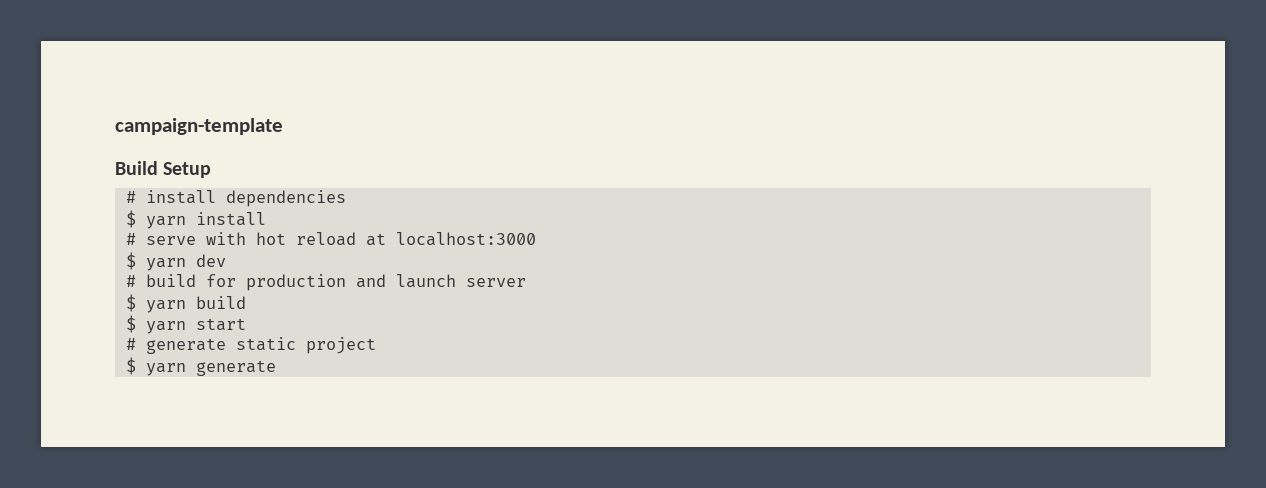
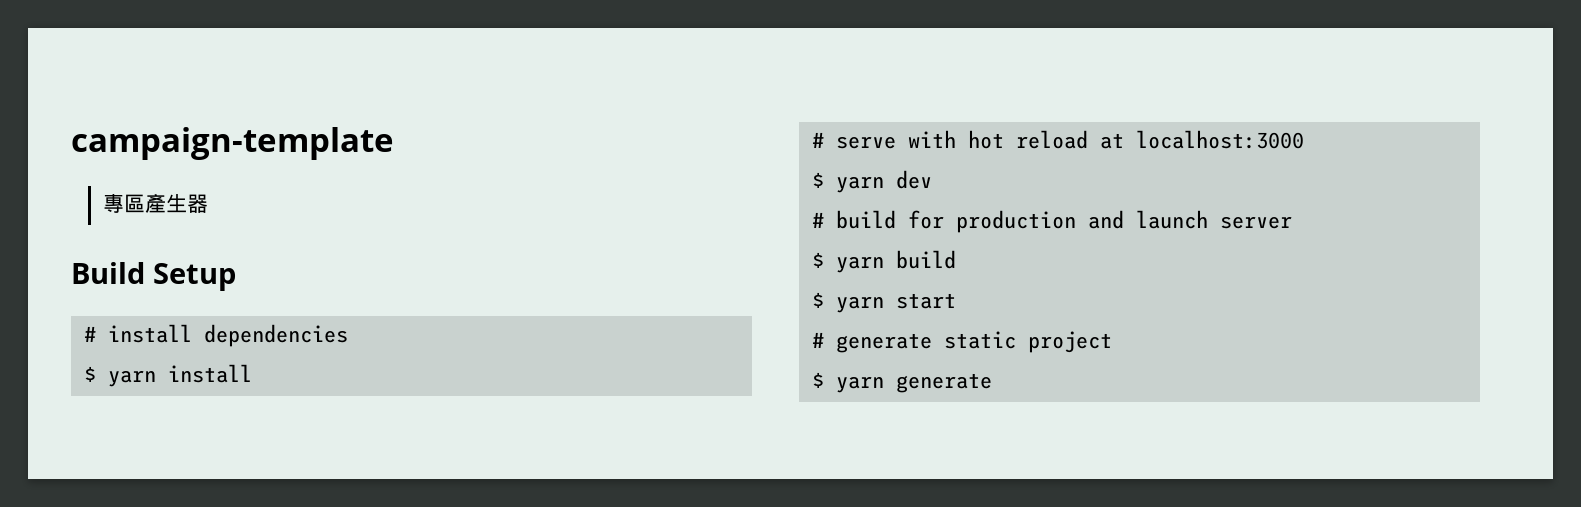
+ 專區產生器

